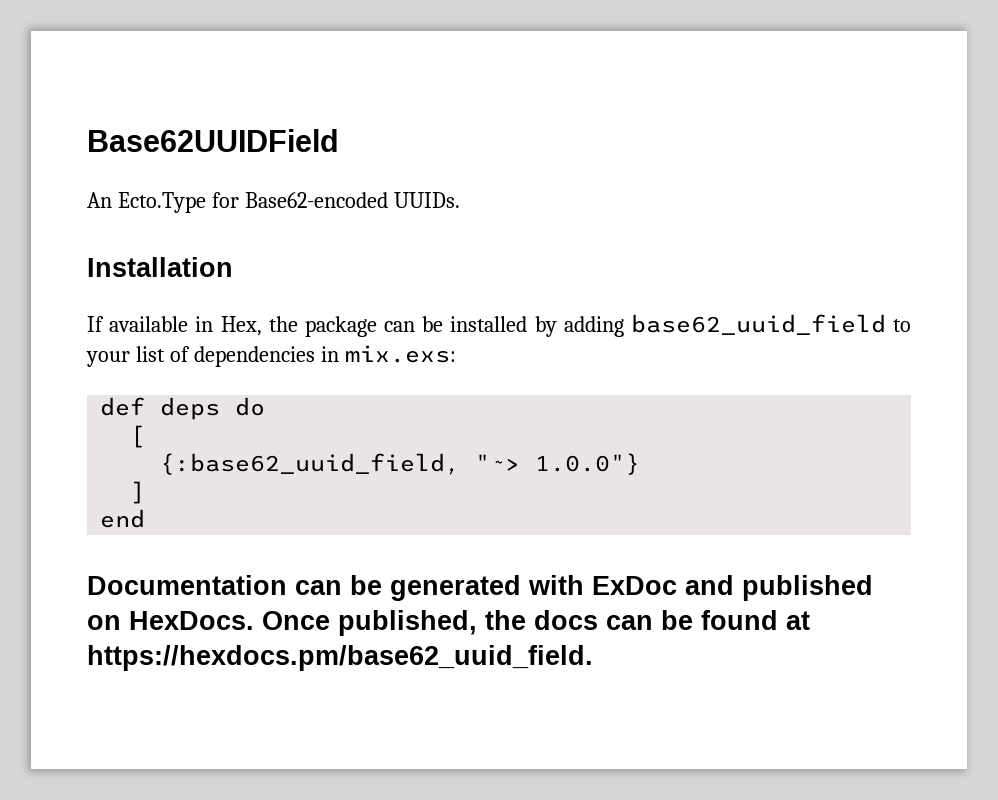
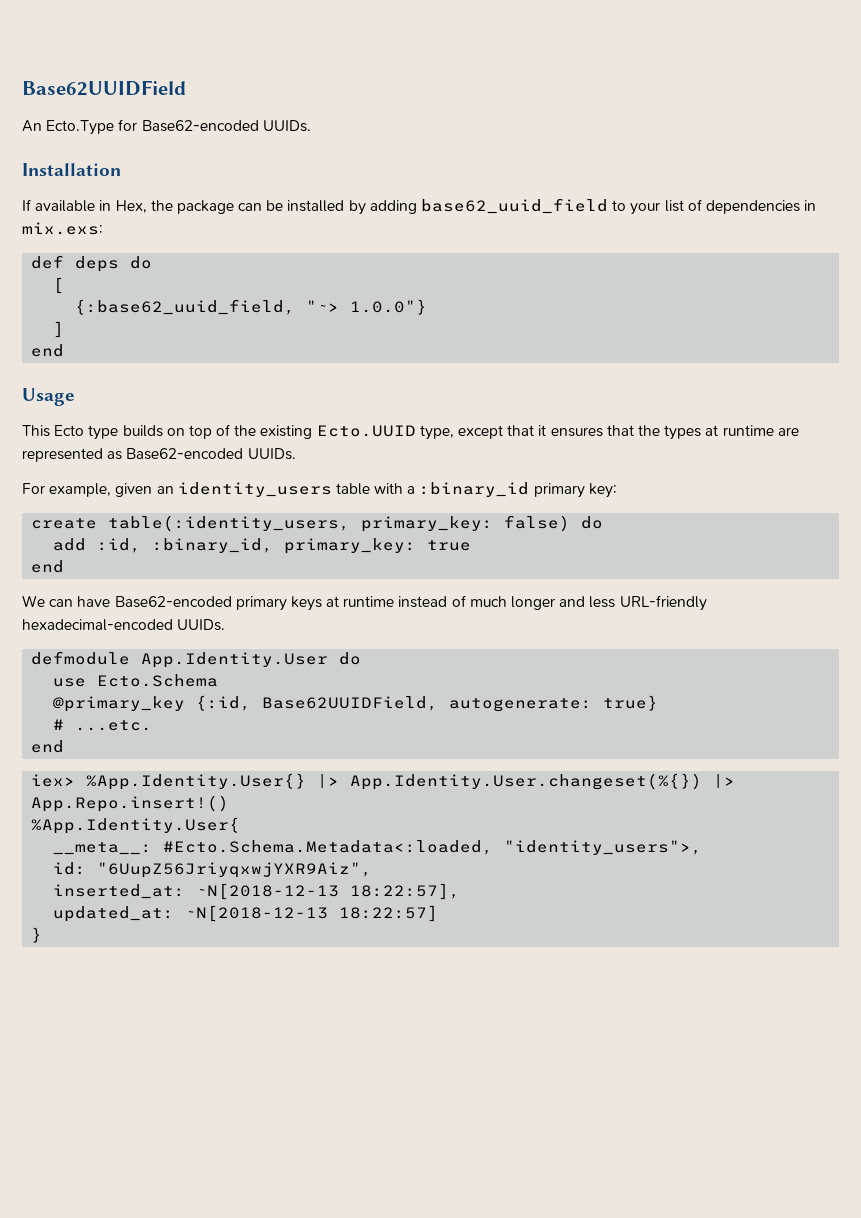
- Documentation can be generated with ExDoc and published on HexDocs. Once published, the docs can be found at https://hexdocs.pm/base62_uuid_field.
+ Usage
+ This Ecto type builds on top of the existing Ecto.UUID type, except that it ensures that the types at runtime are represented as Base62-encoded UUIDs.
+ For example, given an identity_users table with a :binary_id primary key:
+ create table(:identity_users, primary_key: false) do
+ add :id, :binary_id, primary_key: true
+ end
+ We can have Base62-encoded primary keys at runtime instead of much longer and less URL-friendly hexadecimal-encoded UUIDs.
+ defmodule App.Identity.User do
+ use Ecto.Schema
+ @primary_key {:id, Base62UUIDField, autogenerate: true}
+ # ...etc.
+ end
+ iex> %App.Identity.User{} |> App.Identity.User.changeset(%{}) |> App.Repo.insert!()
+ %App.Identity.User{
+ __meta__: #Ecto.Schema.Metadata<:loaded, "identity_users">,
+ id: "6UupZ56JriyqxwjYXR9Aiz",
+ inserted_at: ~N[2018-12-13 18:22:57],
+ updated_at: ~N[2018-12-13 18:22:57]
+ }

